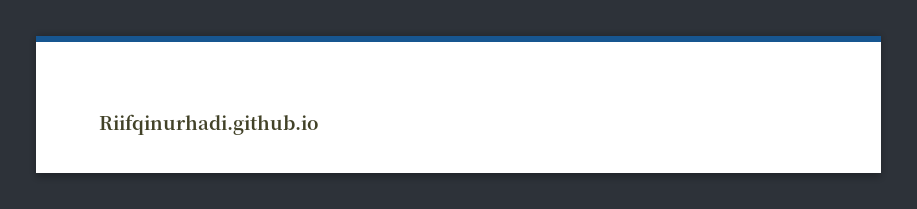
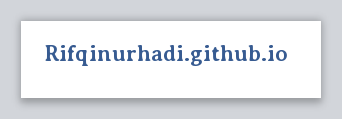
- Riifqinurhadi.github.io
+ Rifqinurhadi.github.io

